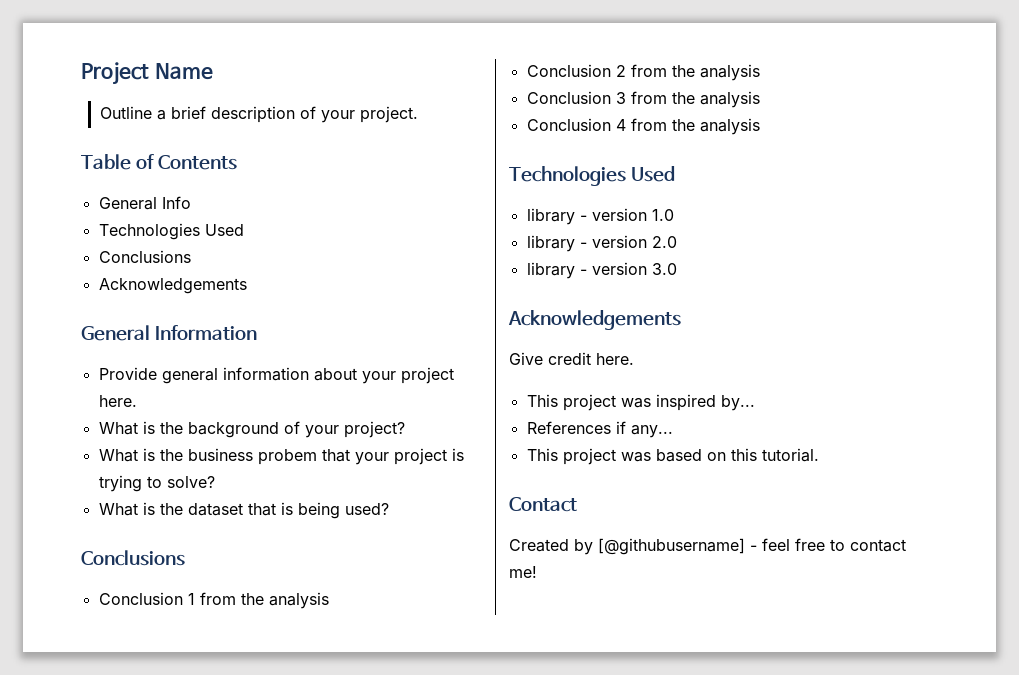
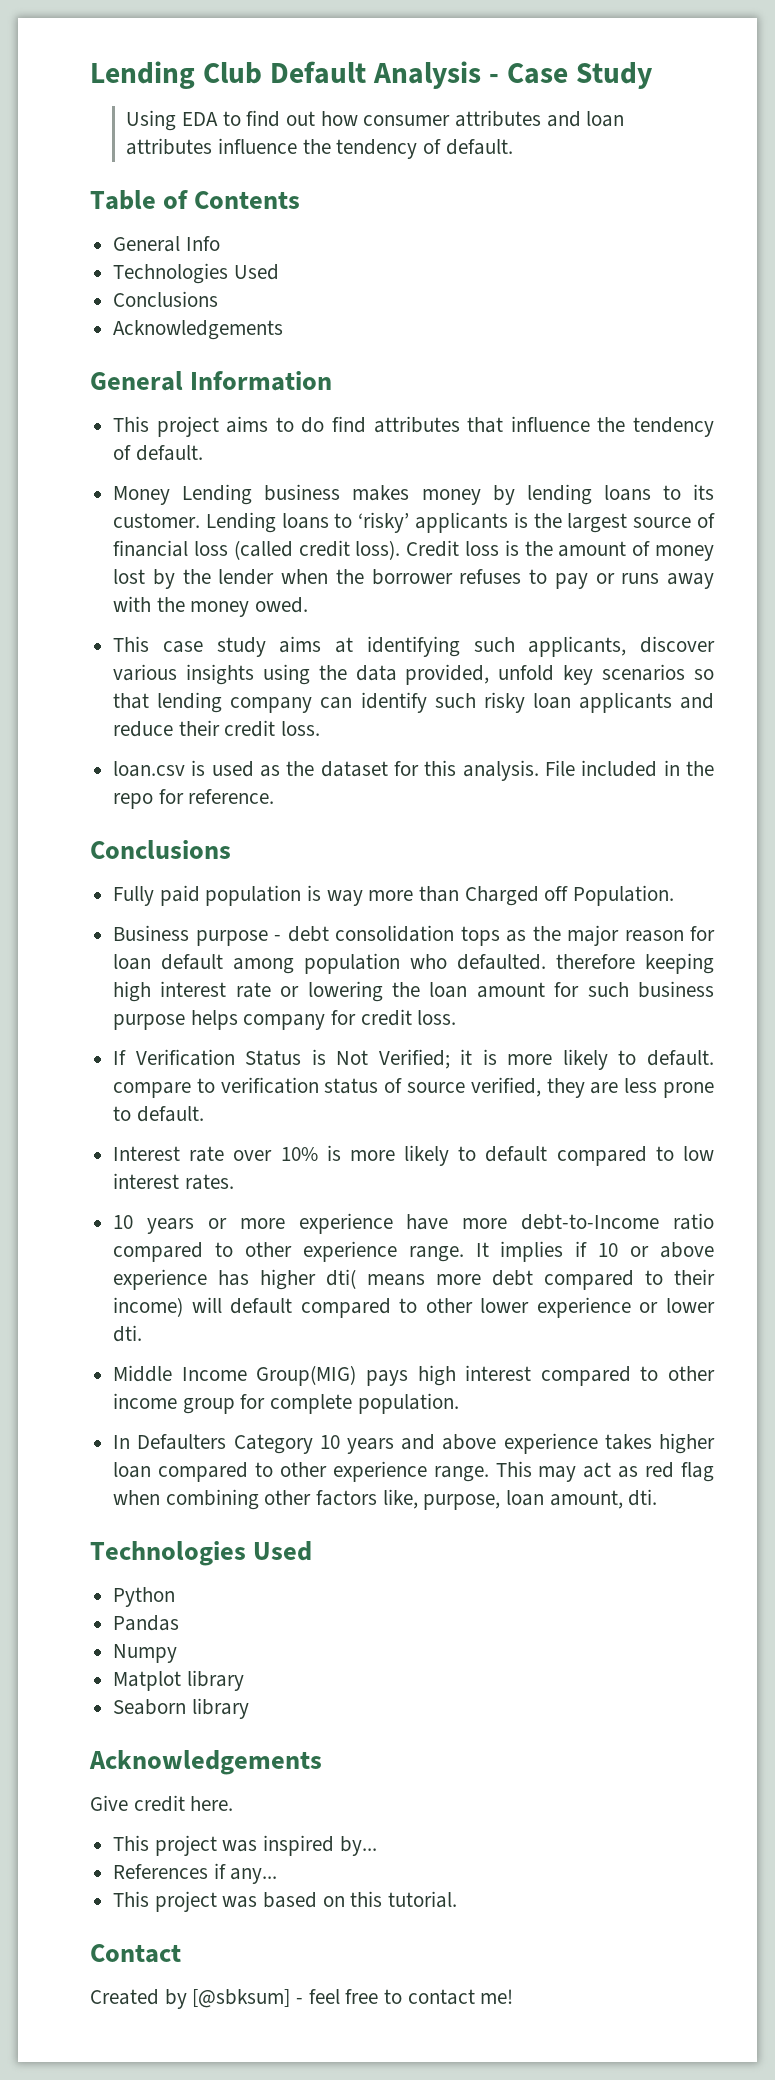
- Project Name
- Outline a brief description of your project.
+ Lending Club Default Analysis - Case Study
+ Using EDA to find out how consumer attributes and loan attributes influence the tendency of default.
- Provide general information about your project here.
- What is the background of your project?
- What is the business probem that your project is trying to solve?
- What is the dataset that is being used?
+ This project aims to do find attributes that influence the tendency of default.
+ Money Lending business makes money by lending loans to its customer. Lending loans to ‘risky’ applicants is the largest source of financial loss (called credit loss). Credit loss is the amount of money lost by the lender when the borrower refuses to pay or runs away with the money owed.
+ This case study aims at identifying such applicants, discover various insights using the data provided, unfold key scenarios so that lending company can identify such risky loan applicants and reduce their credit loss.
+ loan.csv is used as the dataset for this analysis. File included in the repo for reference.
  Conclusions
- Conclusion 1 from the analysis
- Conclusion 2 from the analysis
- Conclusion 3 from the analysis
- Conclusion 4 from the analysis
+ Fully paid population is way more than Charged off Population.
+ Business purpose - debt consolidation tops as the major reason for loan default among population who defaulted. therefore keeping high interest rate or lowering the loan amount for such business purpose helps company for credit loss.
+ If Verification Status is Not Verified; it is more likely to default. compare to verification status of source verified, they are less prone to default.
+ Interest rate over 10% is more likely to default compared to low interest rates.
+ 10 years or more experience have more debt-to-Income ratio compared to other experience range. It implies if 10 or above experience has higher dti( means more debt compared to their income) will default compared to other lower experience or lower dti.
+ Middle Income Group(MIG) pays high interest compared to other income group for complete population.
+ In Defaulters Category 10 years and above experience takes higher loan compared to other experience range. This may act as red flag when combining other factors like, purpose, loan amount, dti.
  Technologies Used
- library - version 1.0
- library - version 2.0
- library - version 3.0
+ Python
+ Pandas
+ Numpy
+ Matplot library
+ Seaborn library
- Created by [@githubusername] - feel free to contact me!
+ Created by [@sbksum] - feel free to contact me!

